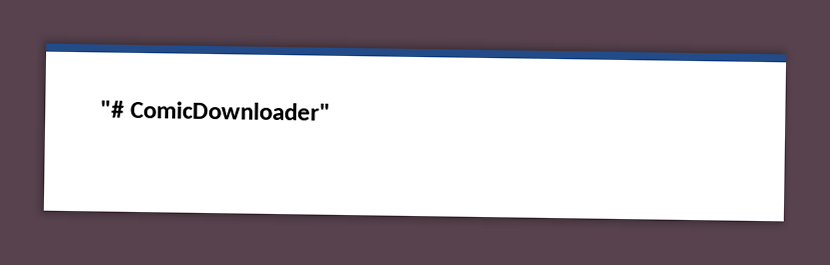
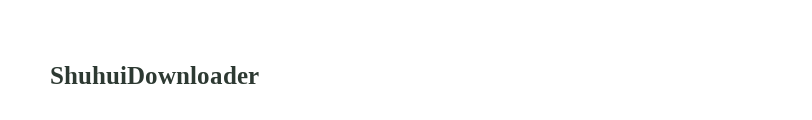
- "# ComicDownloader"
+ ShuhuiDownloader

